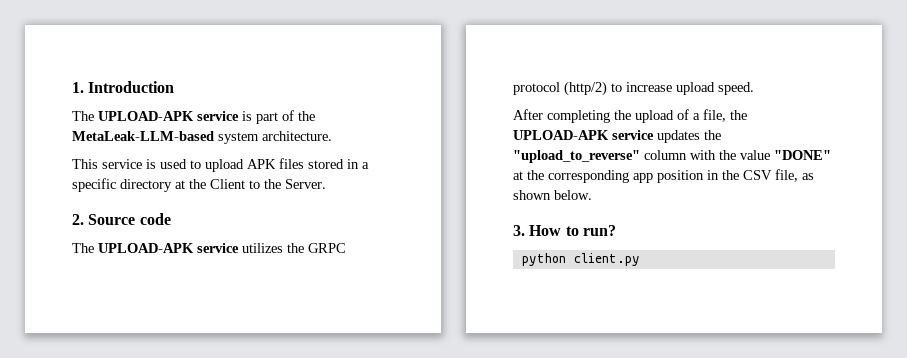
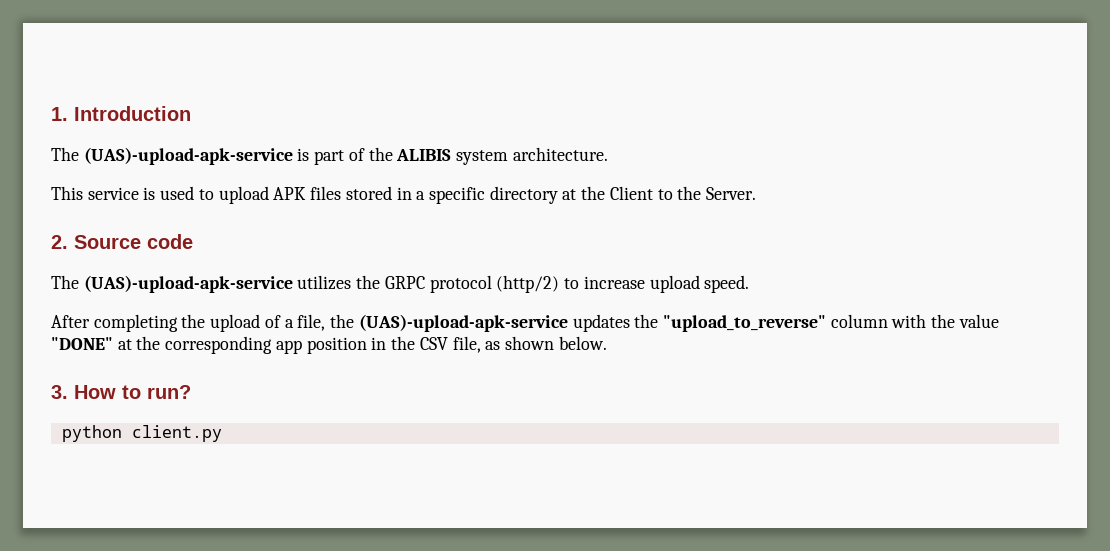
- The UPLOAD-APK service is part of the MetaLeak-LLM-based system architecture.
+ The (UAS)-upload-apk-service is part of the ALIBIS system architecture.
- The UPLOAD-APK service utilizes the GRPC protocol (http/2) to increase upload speed.
+ The (UAS)-upload-apk-service utilizes the GRPC protocol (http/2) to increase upload speed.
- After completing the upload of a file, the UPLOAD-APK service updates the "upload_to_reverse" column with the value "DONE" at the corresponding app position in the CSV file, as shown below.
+ After completing the upload of a file, the (UAS)-upload-apk-service updates the "upload_to_reverse" column with the value "DONE" at the corresponding app position in the CSV file, as shown below.

